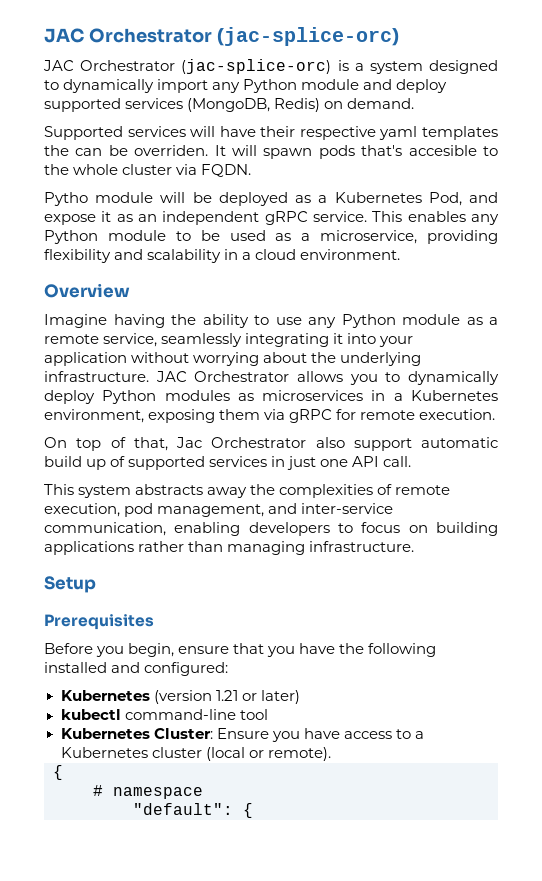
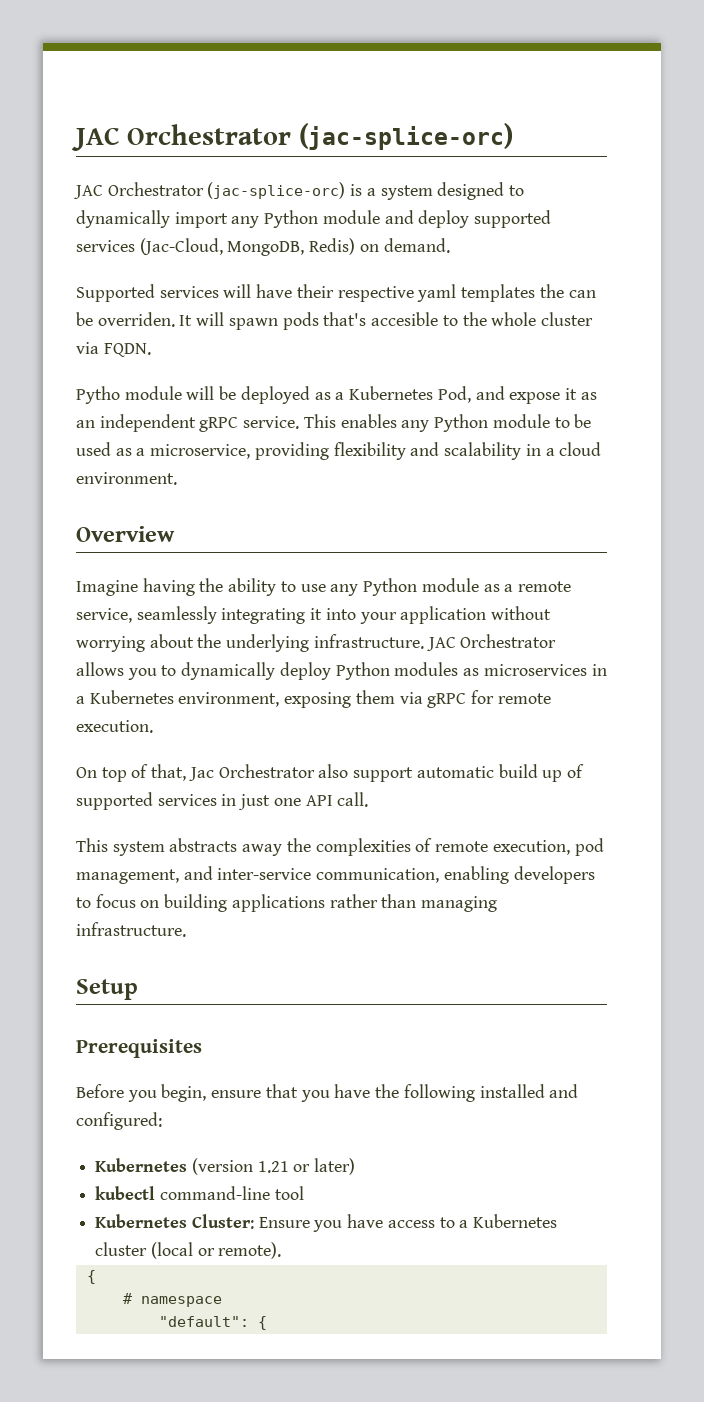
- JAC Orchestrator (jac-splice-orc) is a system designed to dynamically import any Python module and deploy supported services (MongoDB, Redis) on demand.
+ JAC Orchestrator (jac-splice-orc) is a system designed to dynamically import any Python module and deploy supported services (Jac-Cloud, MongoDB, Redis) on demand.

